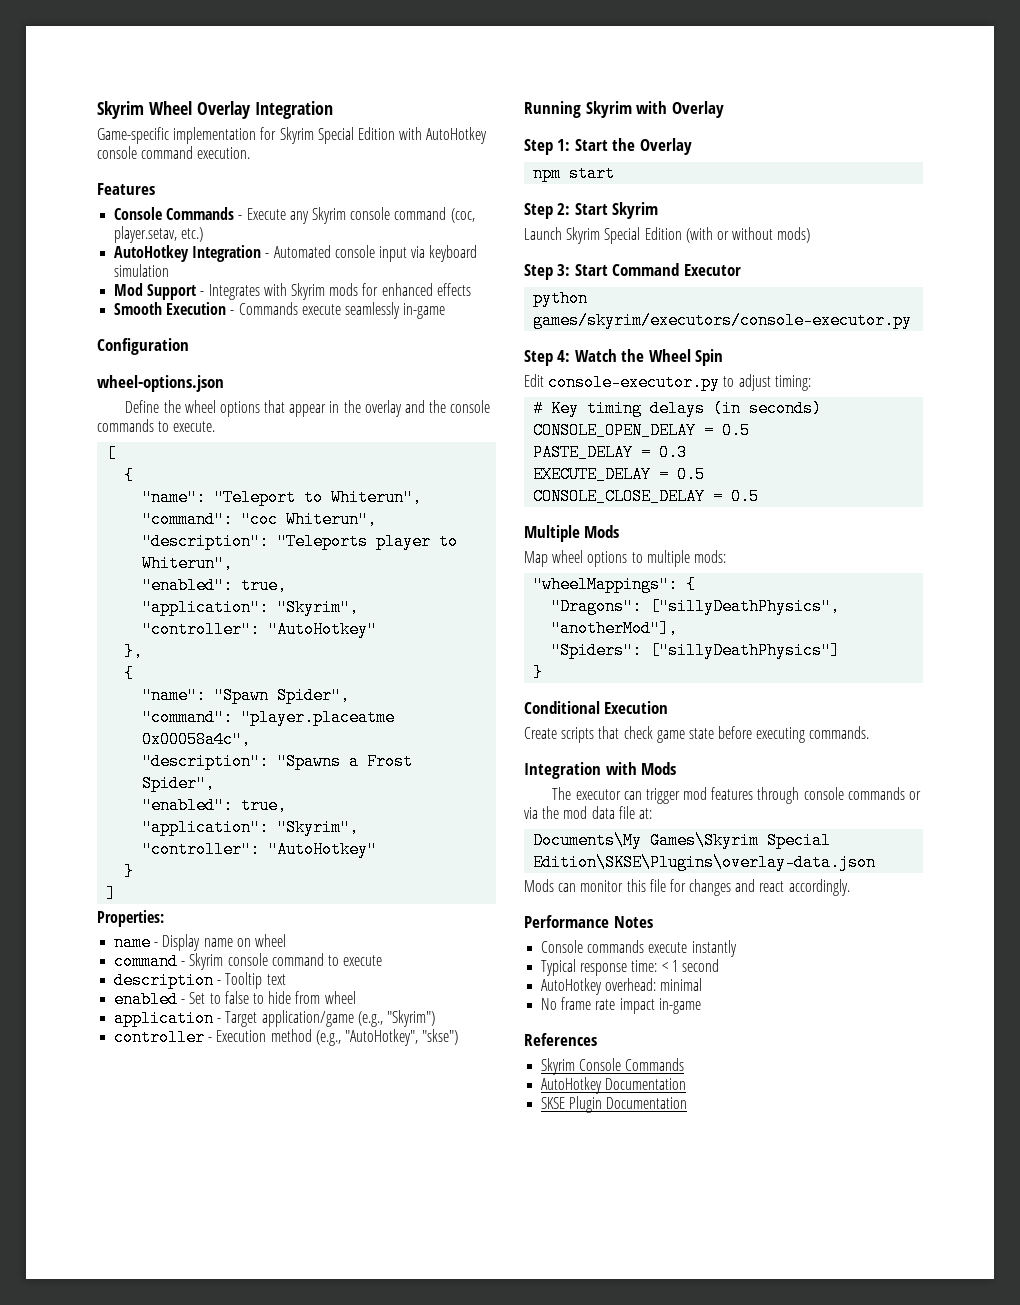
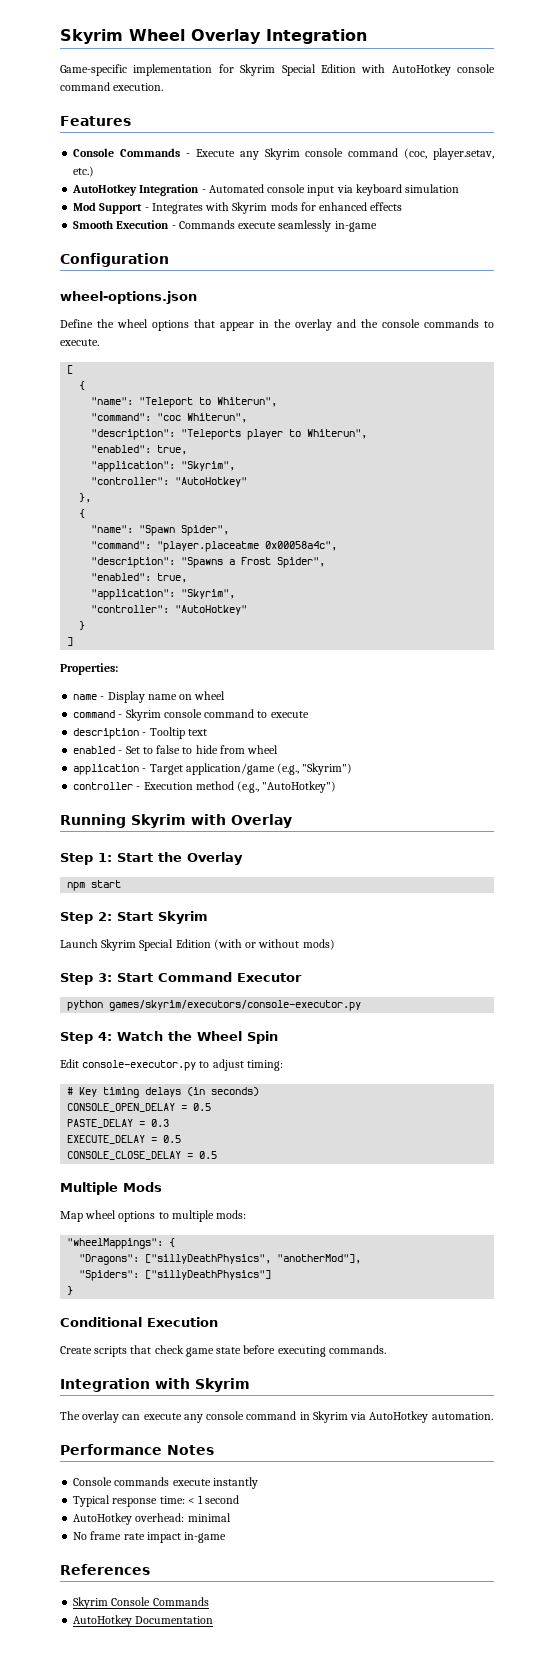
- controller - Execution method (e.g., "AutoHotkey", "skse")
+ controller - Execution method (e.g., "AutoHotkey")
- Integration with Mods
+ Integration with Skyrim
- The executor can trigger mod features through console commands or via the mod data file at:
- Documents\My Games\Skyrim Special Edition\SKSE\Plugins\overlay-data.json
- Mods can monitor this file for changes and react accordingly.
+ The overlay can execute any console command in Skyrim via AutoHotkey automation.
- SKSE Plugin Documentation

